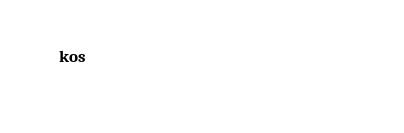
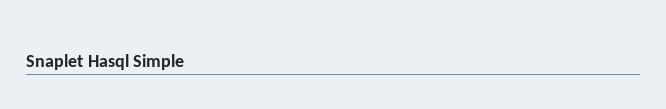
- kos
+ Snaplet Hasql Simple

